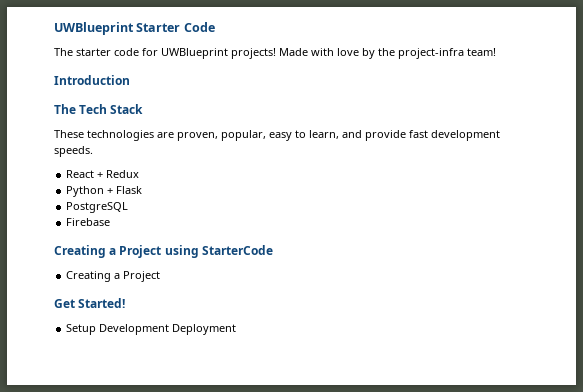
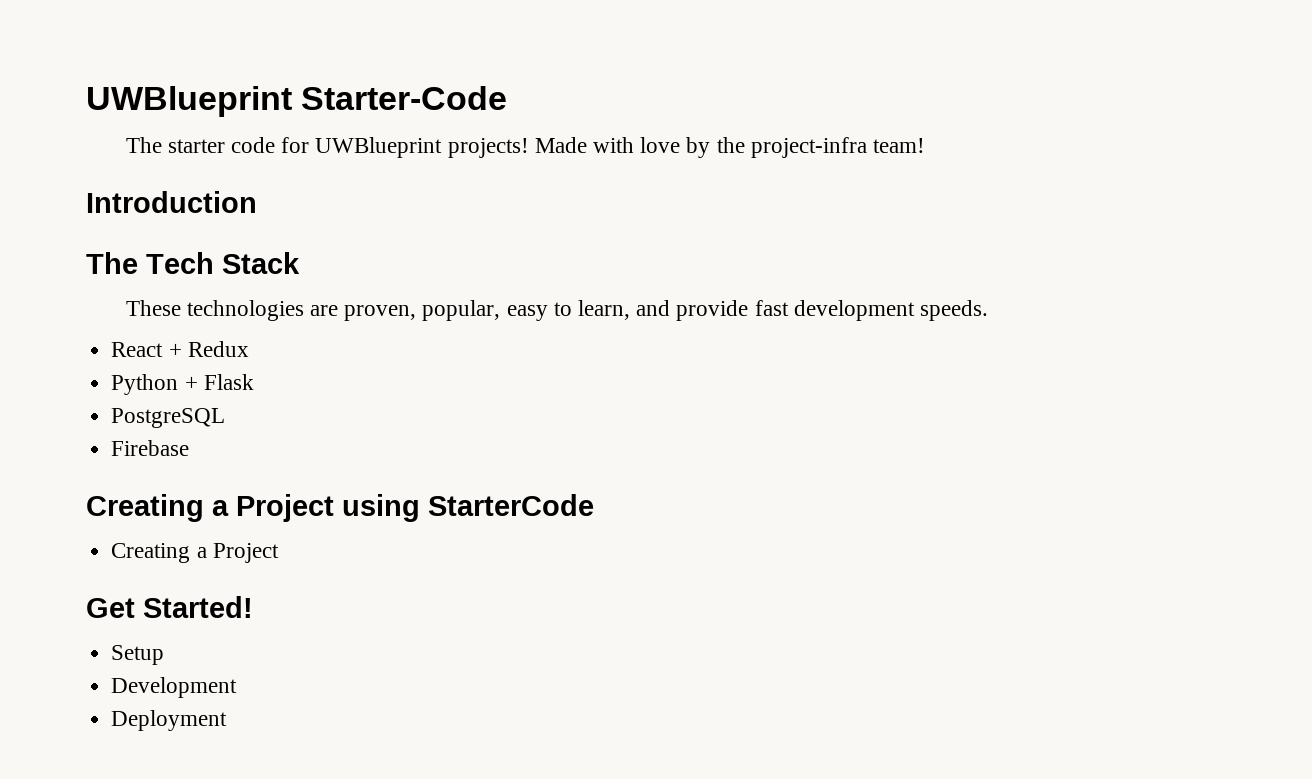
- UWBlueprint Starter Code
+ UWBlueprint Starter-Code
- Setup Development Deployment
+ Setup
+ Development
+ Deployment

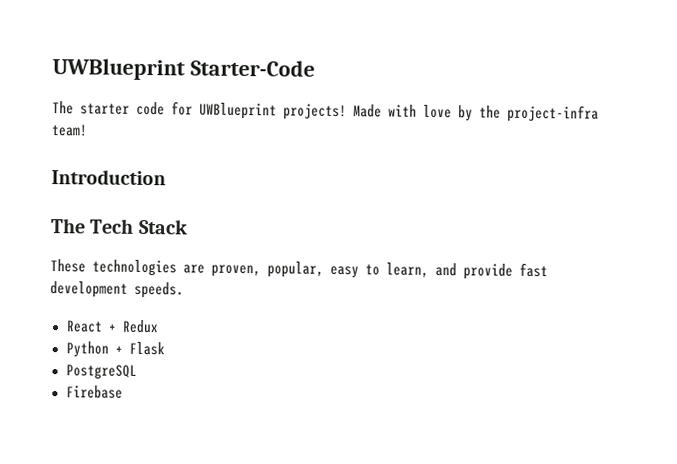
- Creating a Project using StarterCode
- Creating a Project
- Get Started!
- Setup
- Development
- Deployment

